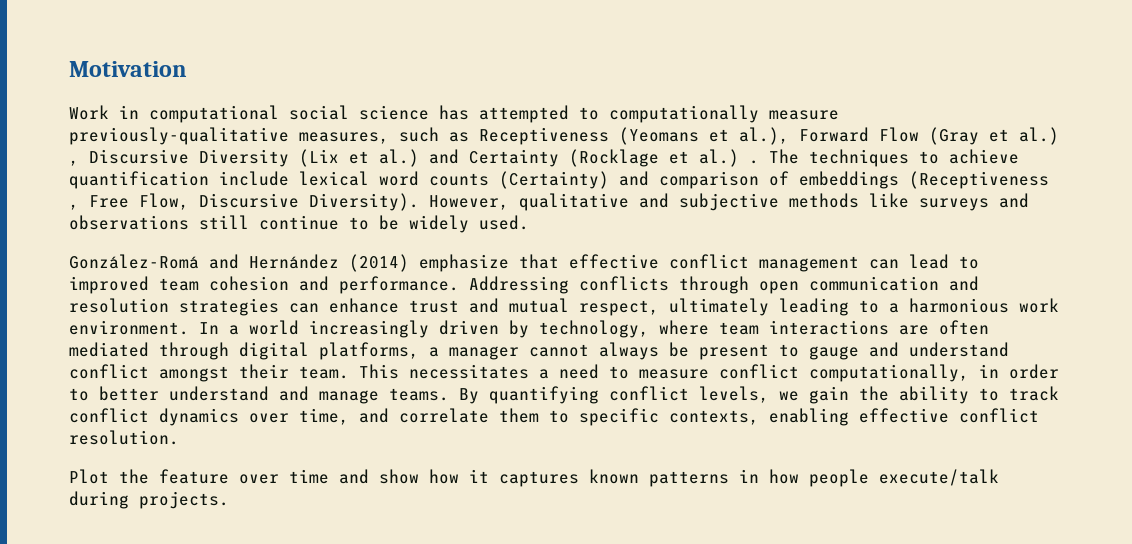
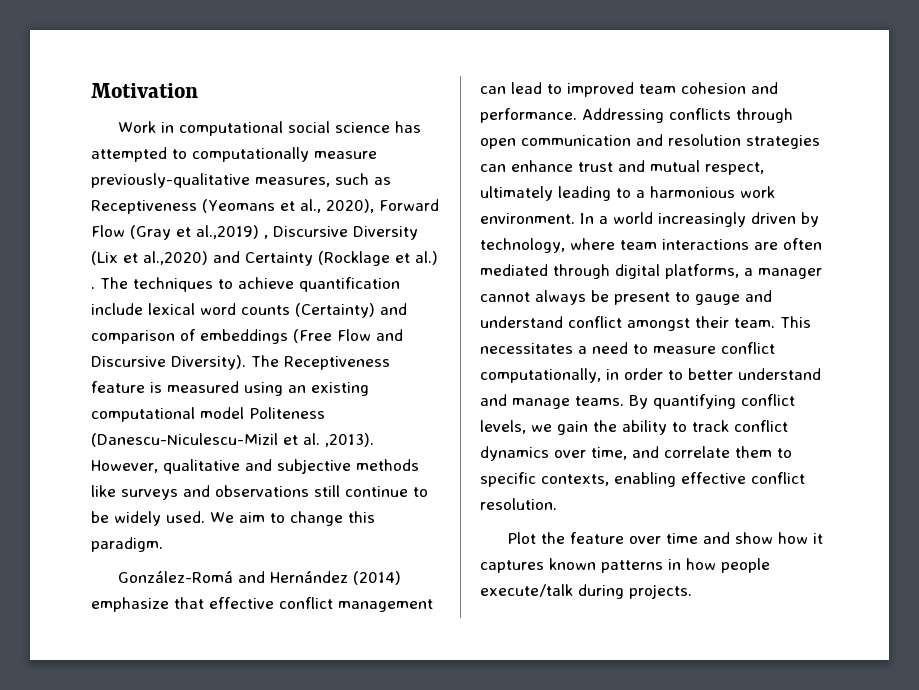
- Work in computational social science has attempted to computationally measure previously-qualitative measures, such as Receptiveness (Yeomans et al.), Forward Flow (Gray et al.) , Discursive Diversity (Lix et al.) and Certainty (Rocklage et al.) .
+ Work in computational social science has attempted to computationally measure previously-qualitative measures, such as Receptiveness (Yeomans et al., 2020), Forward Flow (Gray et al.,2019) , Discursive Diversity (Lix et al.,2020) and Certainty (Rocklage et al.) .
- The techniques to achieve quantification include lexical word counts (Certainty) and comparison of embeddings (Receptiveness , Free Flow, Discursive Diversity).
+ The techniques to achieve quantification include lexical word counts (Certainty) and comparison of embeddings (Free Flow and Discursive Diversity). The Receptiveness feature is measured using an existing computational model Politeness (Danescu-Niculescu-Mizil et al. ,2013).
+ We aim to change this paradigm.

